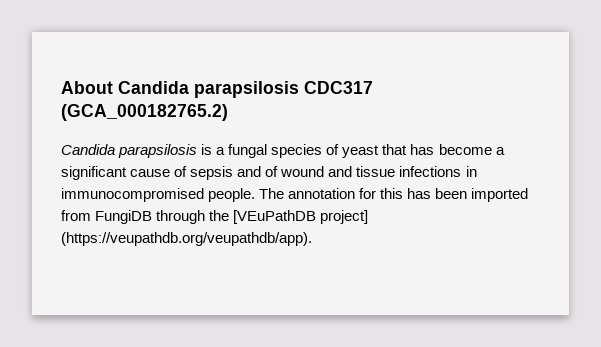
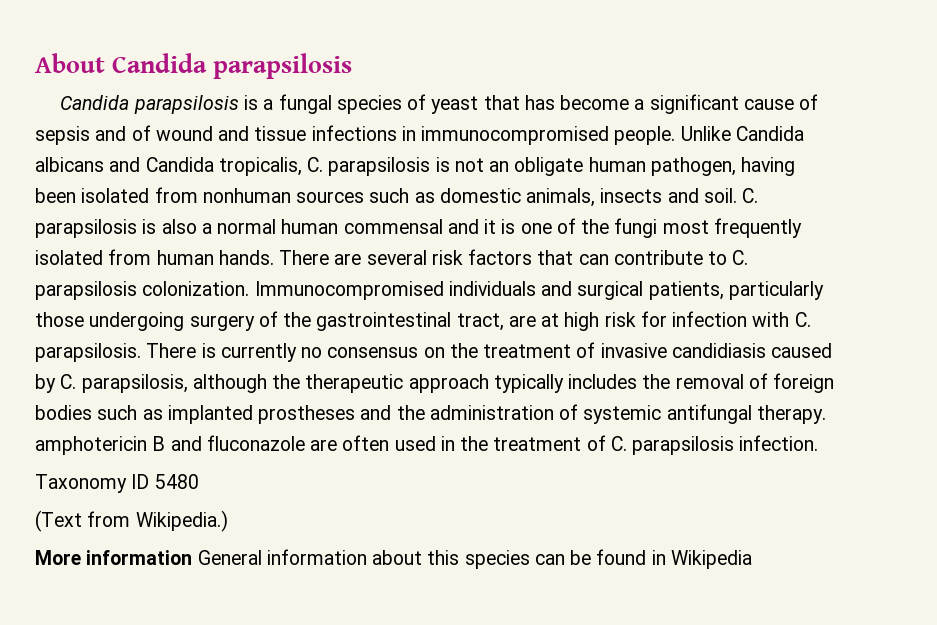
- About Candida parapsilosis CDC317 (GCA_000182765.2)
+ About Candida parapsilosis
- The annotation for this has been imported from FungiDB through the [VEuPathDB project] (https://veupathdb.org/veupathdb/app).
+ Unlike Candida albicans and Candida tropicalis, C. parapsilosis is not an obligate human pathogen, having been isolated from nonhuman sources such as domestic animals, insects and soil. C. parapsilosis is also a normal human commensal and it is one of the fungi most frequently isolated from human hands. There are several risk factors that can contribute to C. parapsilosis colonization. Immunocompromised individuals and surgical patients, particularly those undergoing surgery of the gastrointestinal tract, are at high risk for infection with C. parapsilosis. There is currently no consensus on the treatment of invasive candidiasis caused by C. parapsilosis, although the therapeutic approach typically includes the removal of foreign bodies such as implanted prostheses and the administration of systemic antifungal therapy. amphotericin B and fluconazole are often used in the treatment of C. parapsilosis infection.
+ Taxonomy ID 5480
+ (Text from Wikipedia.)
+ More information General information about this species can be found in Wikipedia

